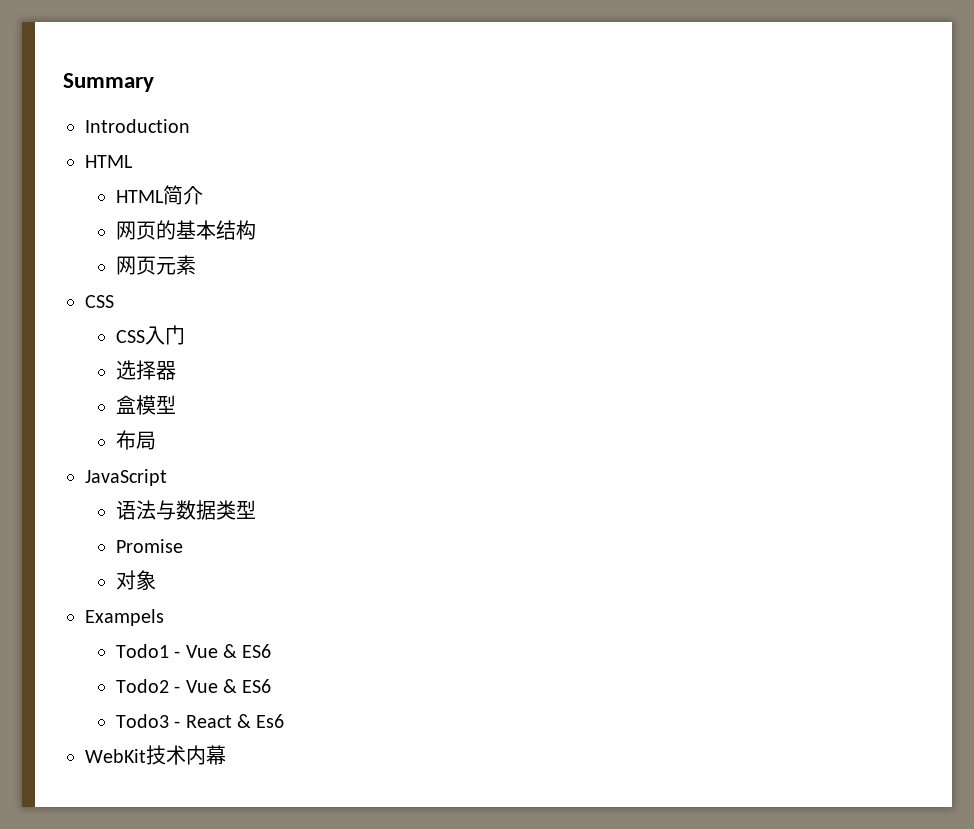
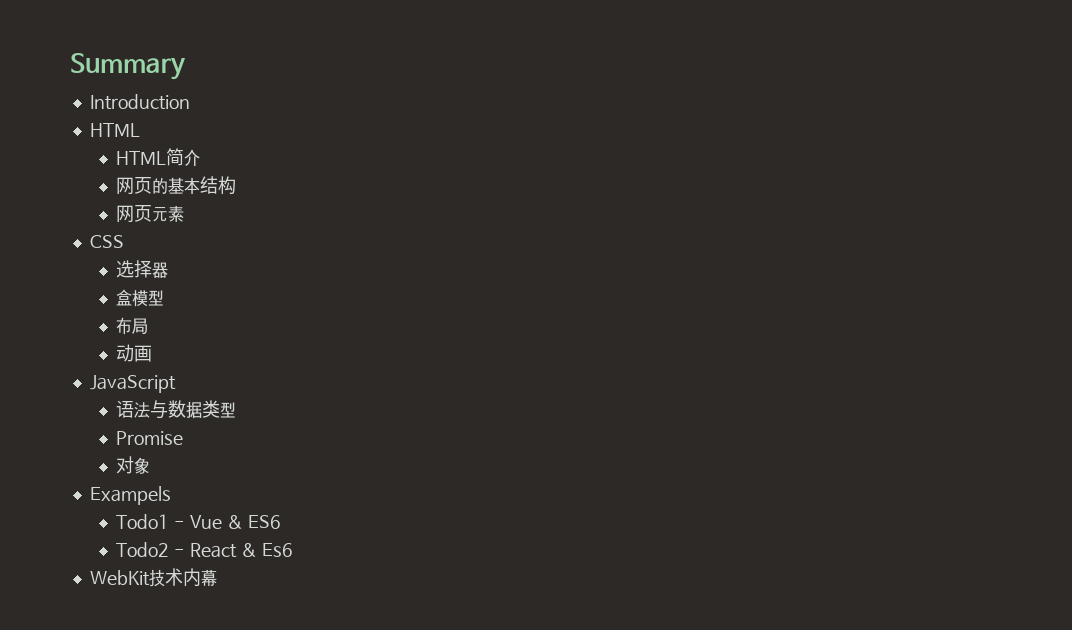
- CSS入门
+ 动画
- Todo2 - Vue & ES6
- Todo3 - React & Es6
+ Todo2 - React & Es6

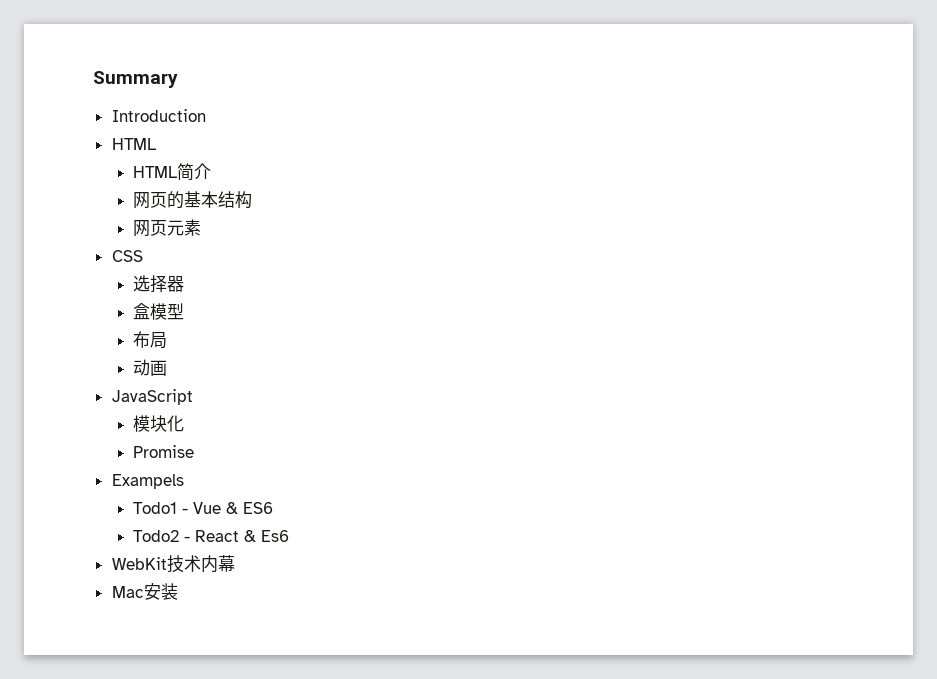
- 语法与数据类型
+ 模块化
- 对象
+ Mac安装

